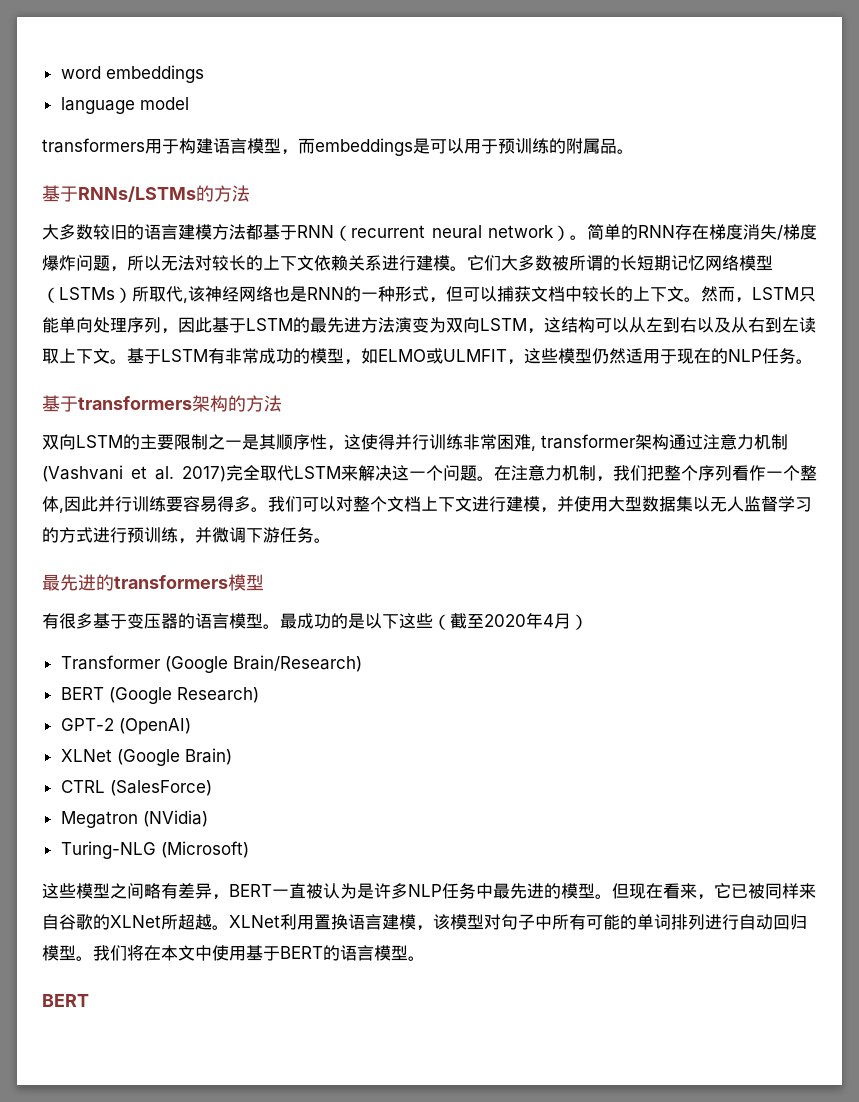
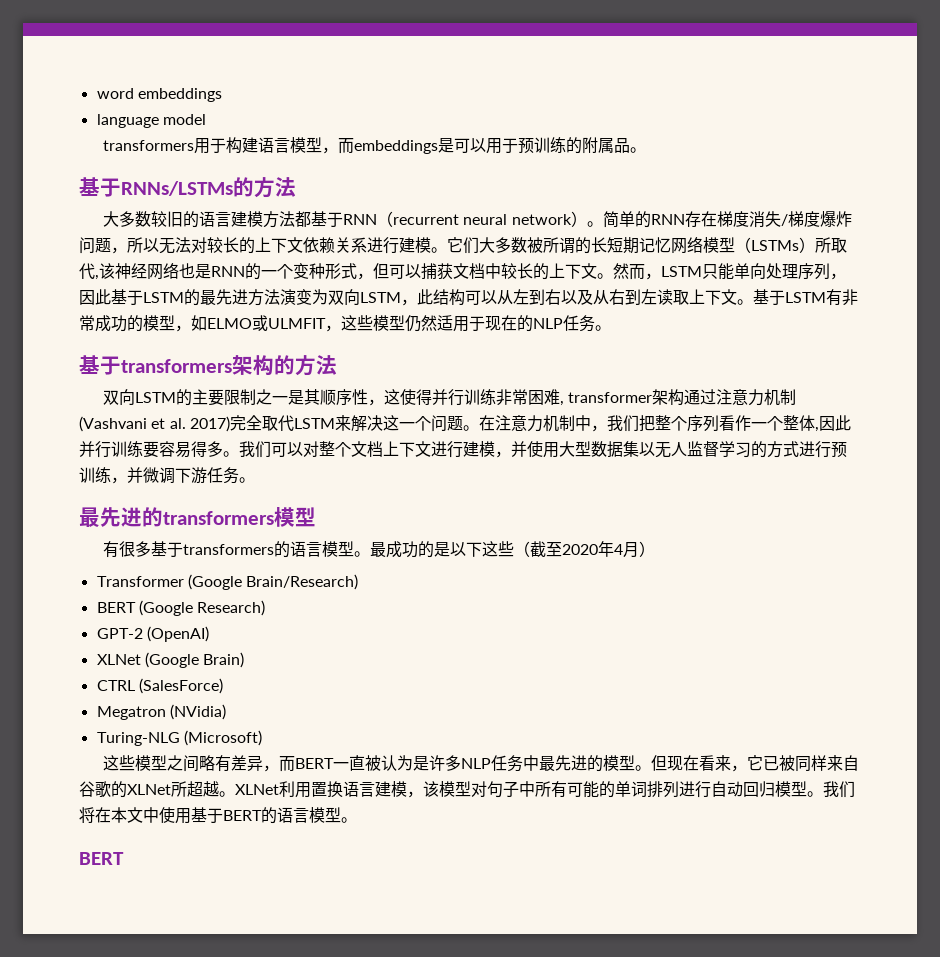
- 它们大多数被所谓的长短期记忆网络模型（LSTMs）所取代,该神经网络也是RNN的一种形式，但可以捕获文档中较长的上下文。
+ 它们大多数被所谓的长短期记忆网络模型（LSTMs）所取代,该神经网络也是RNN的一个变种形式，但可以捕获文档中较长的上下文。
- 然而，LSTM只能单向处理序列，因此基于LSTM的最先进方法演变为双向LSTM，这结构可以从左到右以及从右到左读取上下文。
+ 然而，LSTM只能单向处理序列，因此基于LSTM的最先进方法演变为双向LSTM，此结构可以从左到右以及从右到左读取上下文。
- 在注意力机制，我们把整个序列看作一个整体,因此并行训练要容易得多。
+ 在注意力机制中，我们把整个序列看作一个整体,因此并行训练要容易得多。
- 有很多基于变压器的语言模型。
+ 有很多基于transformers的语言模型。
- 这些模型之间略有差异，BERT一直被认为是许多NLP任务中最先进的模型。
+ 这些模型之间略有差异，而BERT一直被认为是许多NLP任务中最先进的模型。

